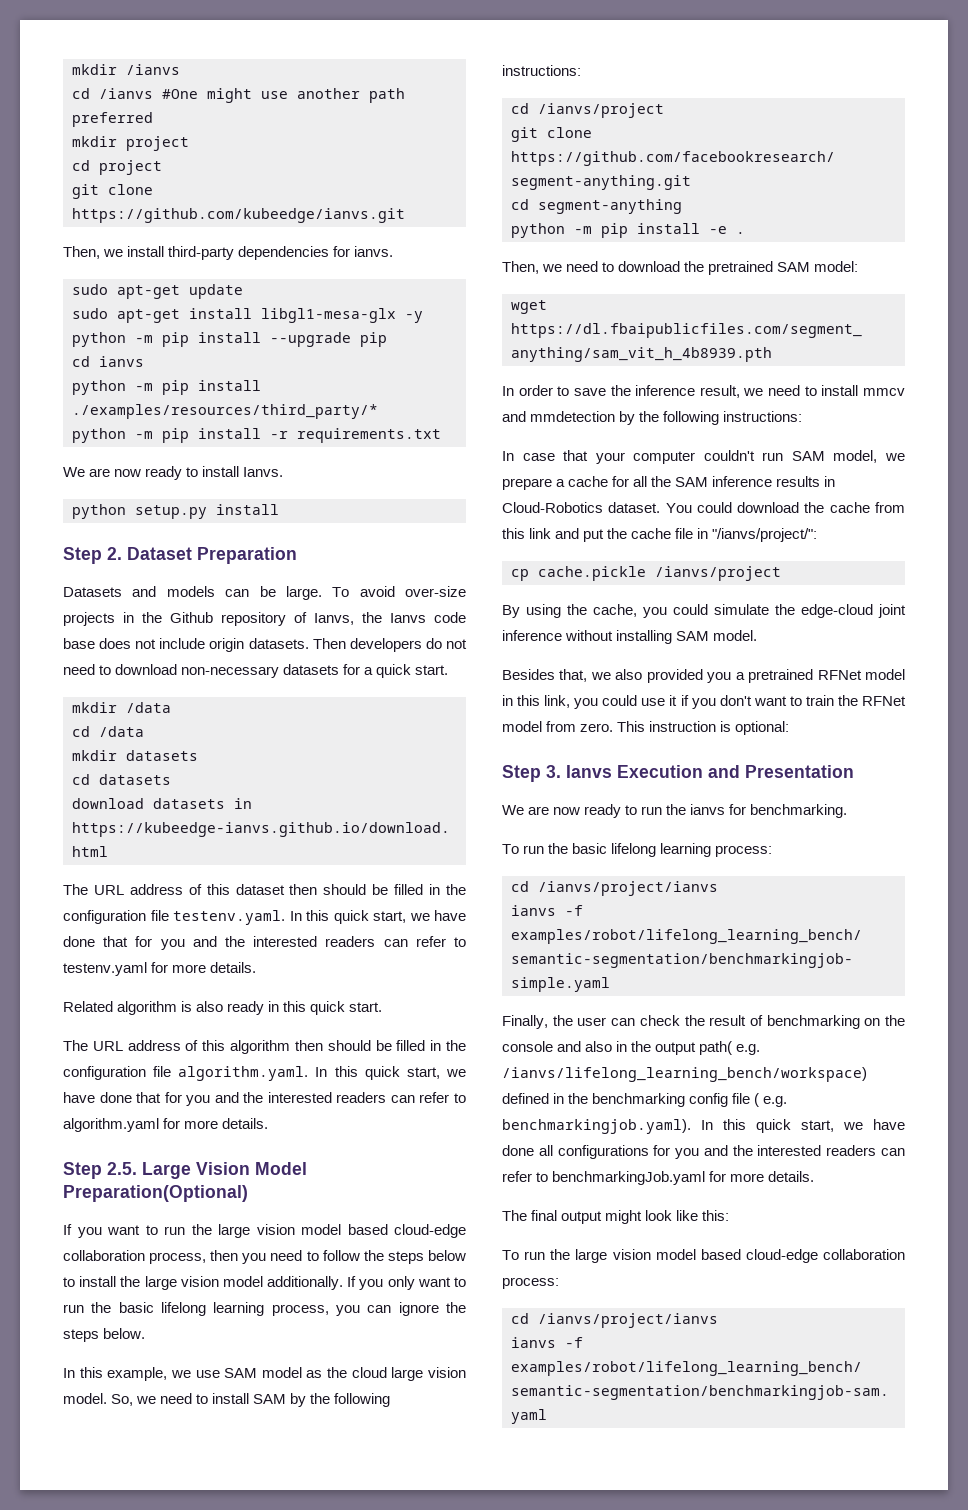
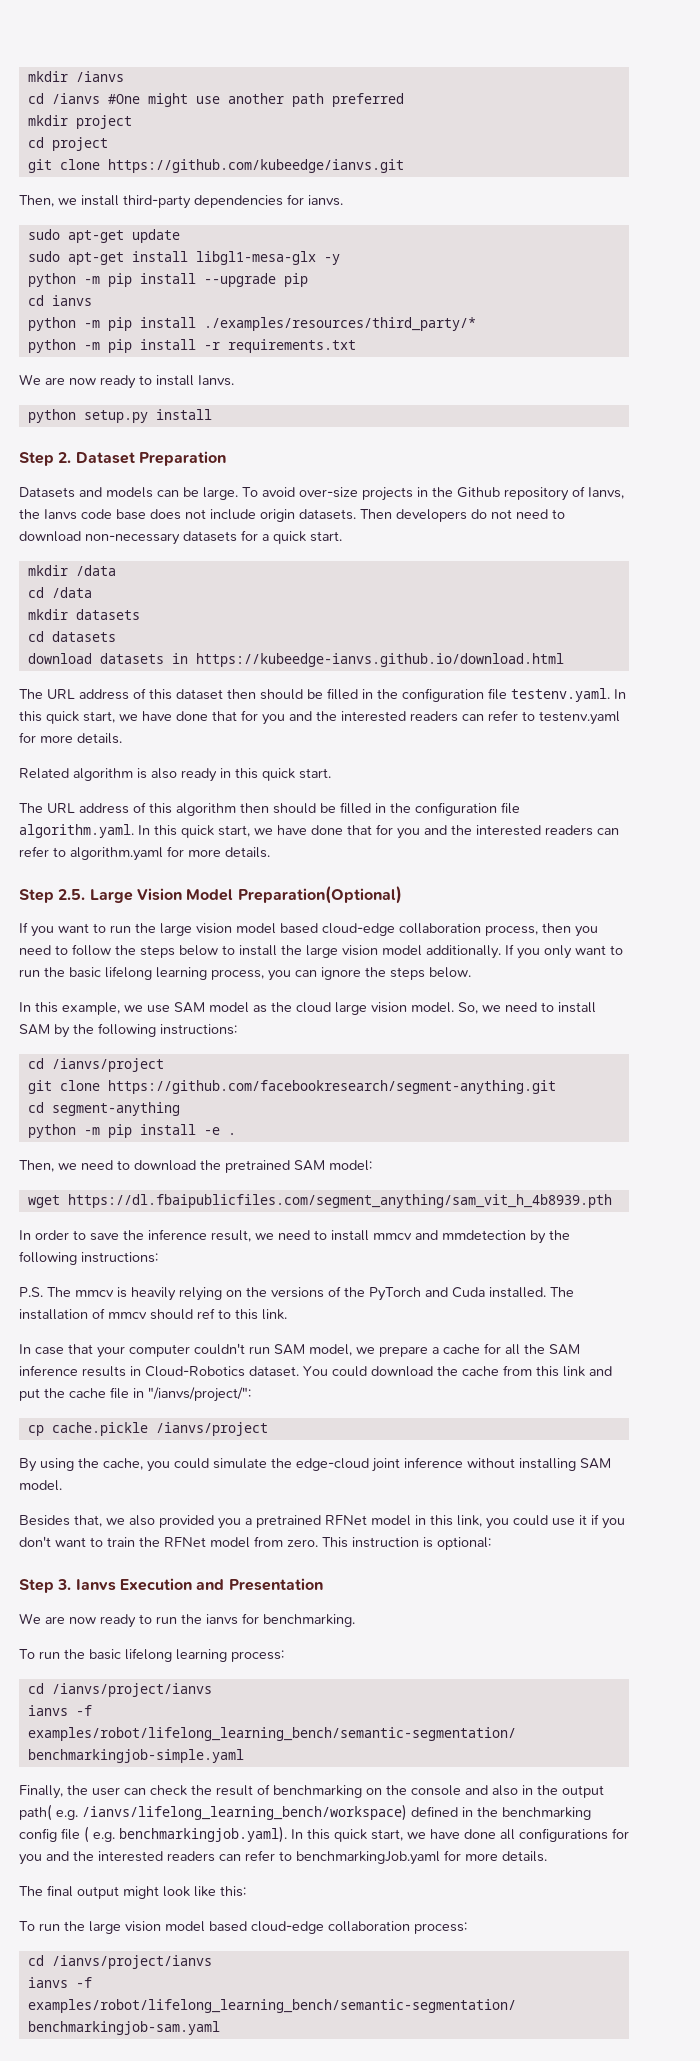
+ P.S. The mmcv is heavily relying on the versions of the PyTorch and Cuda installed. The installation of mmcv should ref to this link.

